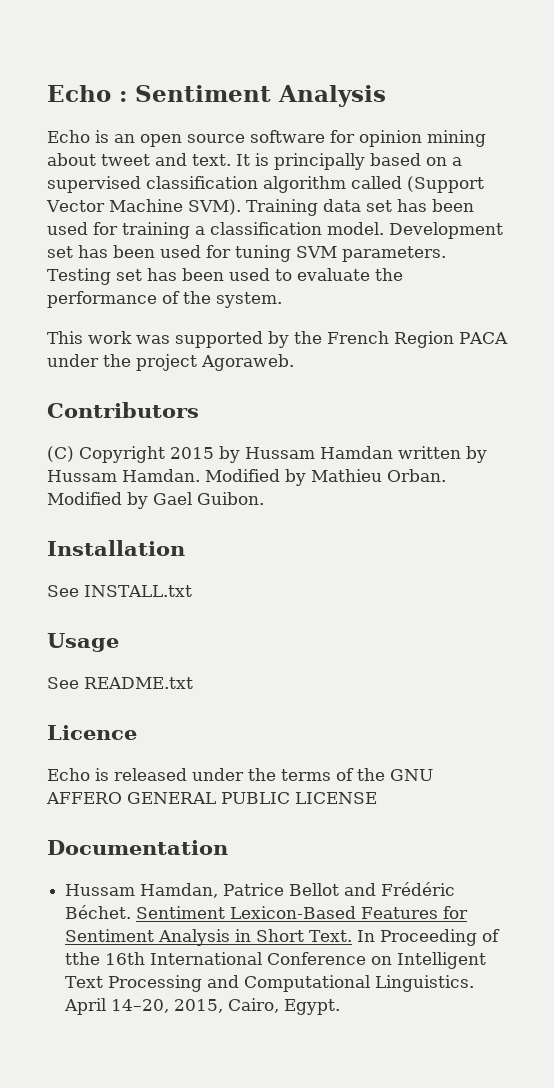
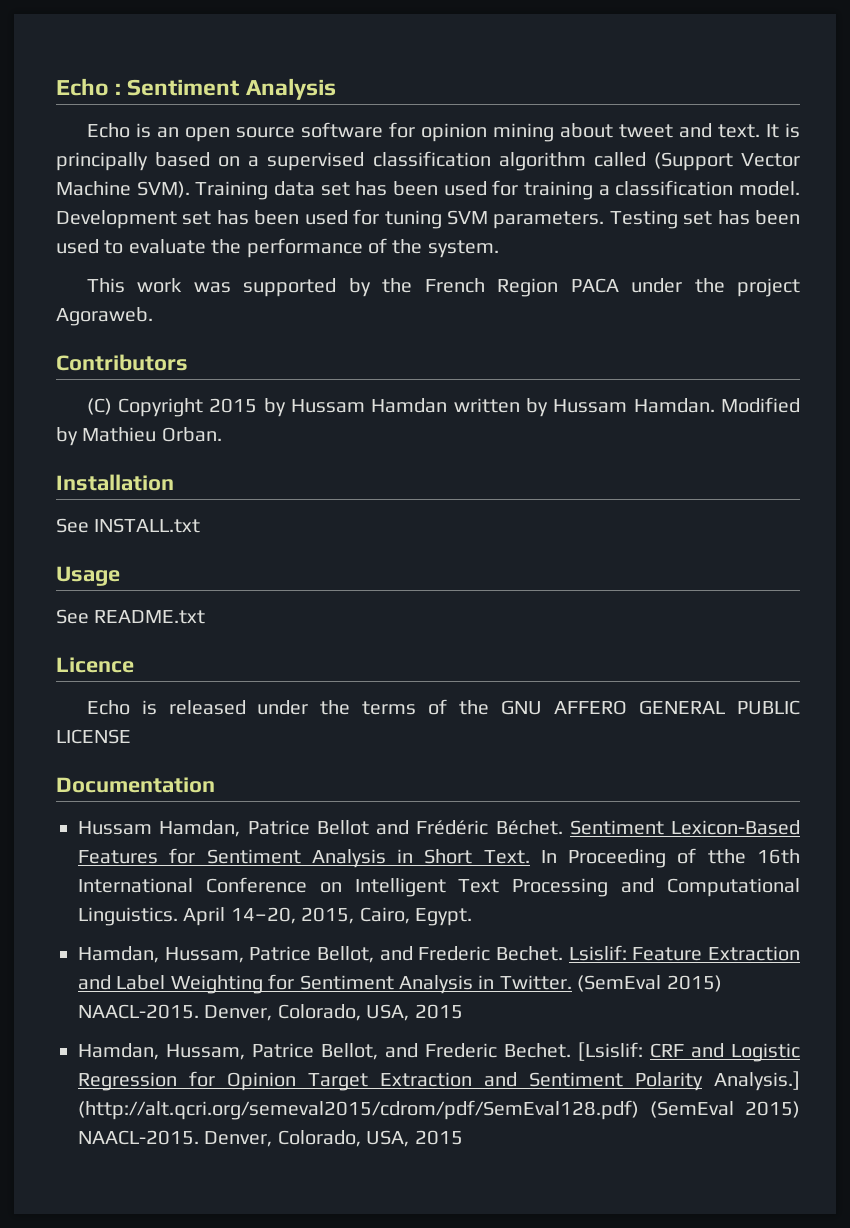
- Modified by Gael Guibon.
+ Hamdan, Hussam, Patrice Bellot, and Frederic Bechet. Lsislif: Feature Extraction and Label Weighting for Sentiment Analysis in Twitter. (SemEval 2015) NAACL-2015. Denver, Colorado, USA, 2015
+ Hamdan, Hussam, Patrice Bellot, and Frederic Bechet. [Lsislif: CRF and Logistic Regression for Opinion Target Extraction and Sentiment Polarity Analysis.] (http://alt.qcri.org/semeval2015/cdrom/pdf/SemEval128.pdf) (SemEval 2015) NAACL-2015. Denver, Colorado, USA, 2015

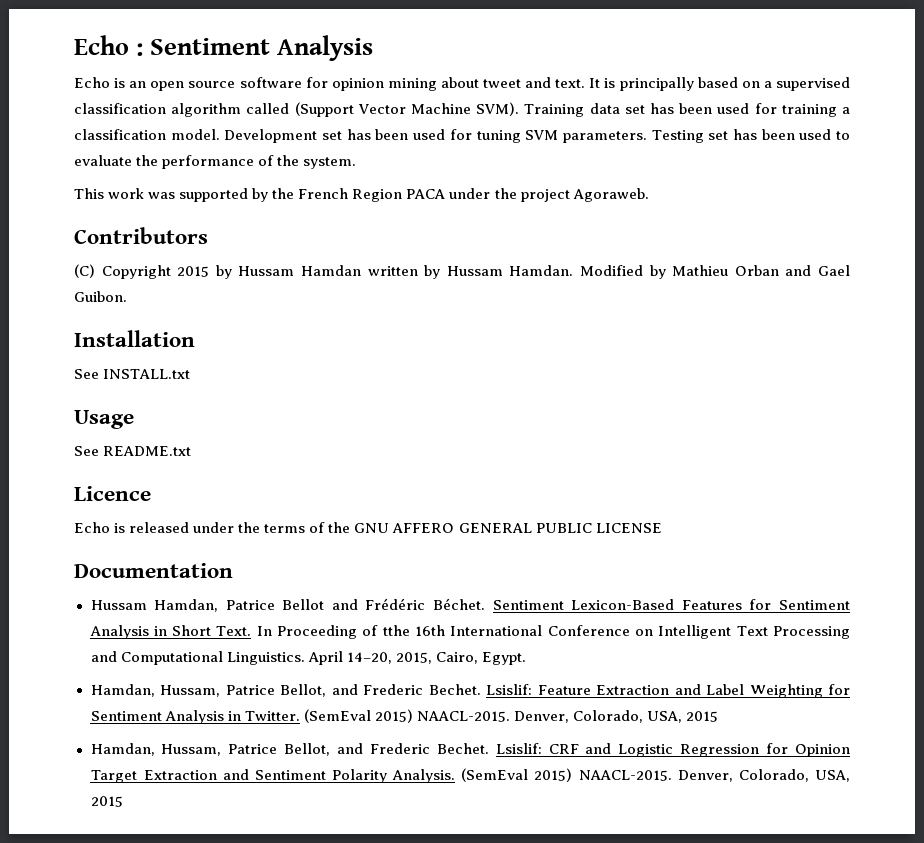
- Modified by Mathieu Orban.
+ Modified by Mathieu Orban and Gael Guibon.
- [Lsislif: CRF and Logistic Regression for Opinion Target Extraction and Sentiment Polarity Analysis.] (http://alt.qcri.org/semeval2015/cdrom/pdf/SemEval128.pdf) (SemEval 2015) NAACL-2015.
+ Lsislif: CRF and Logistic Regression for Opinion Target Extraction and Sentiment Polarity Analysis. (SemEval 2015) NAACL-2015.

